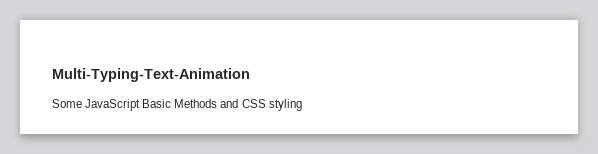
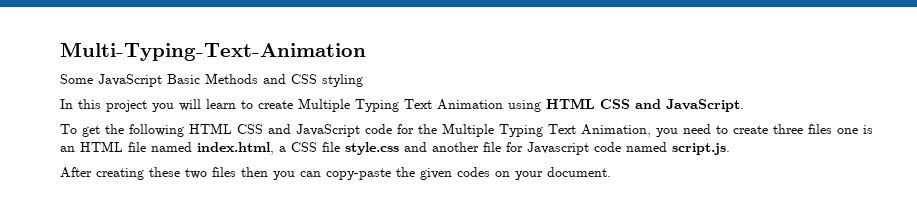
+ In this project you will learn to create Multiple Typing Text Animation using HTML CSS and JavaScript.
+ To get the following HTML CSS and JavaScript code for the Multiple Typing Text Animation, you need to create three files one is an HTML file named index.html, a CSS file style.css and another file for Javascript code named script.js.
+ After creating these two files then you can copy-paste the given codes on your document.

